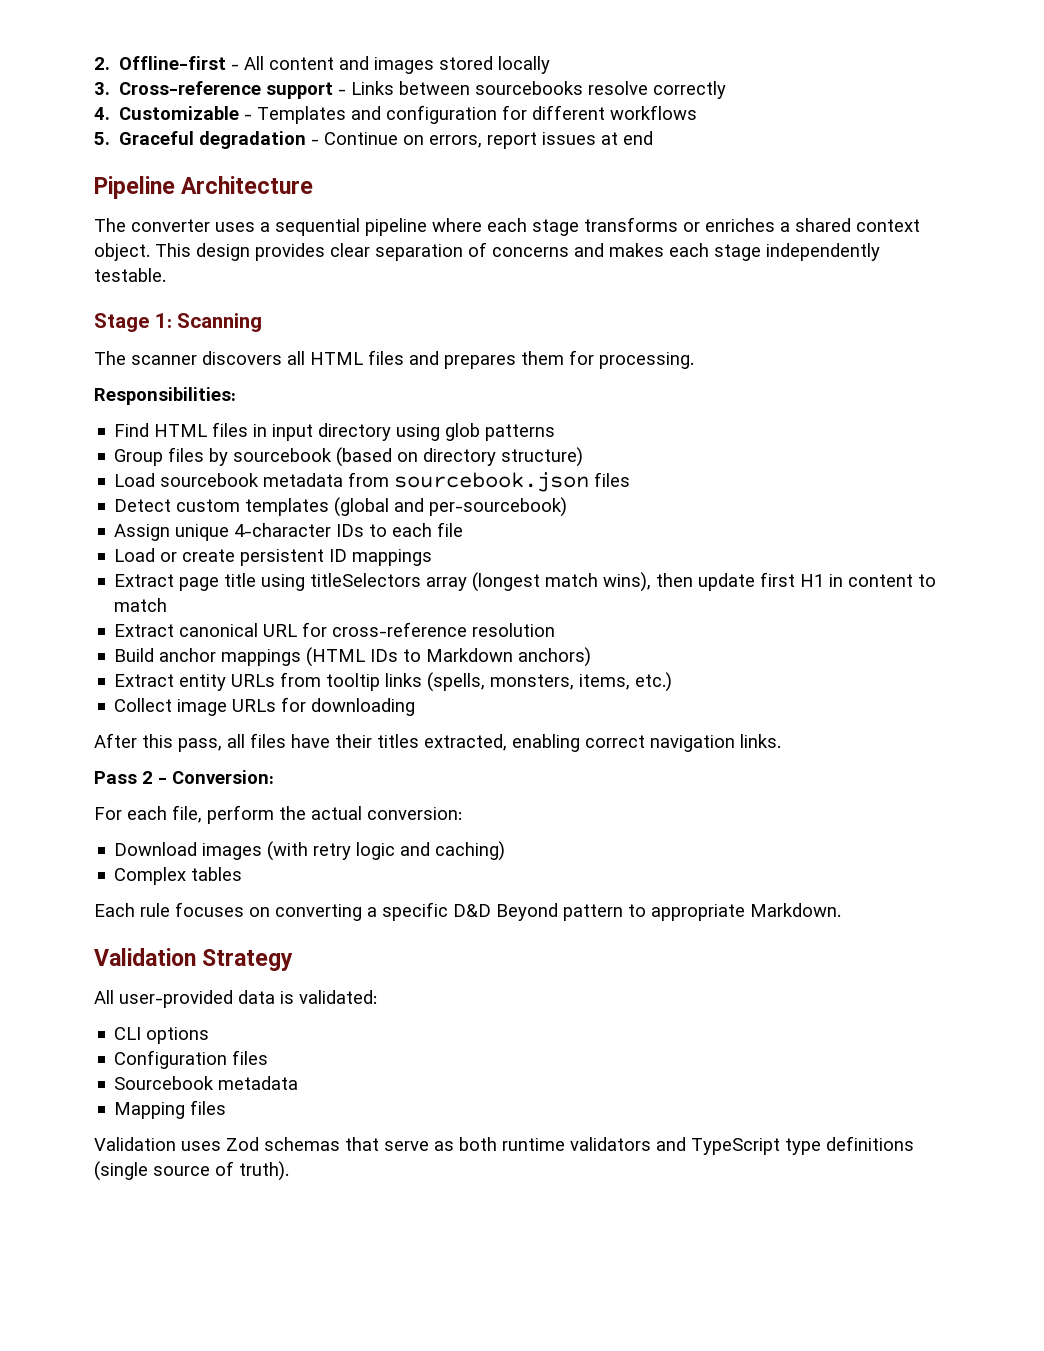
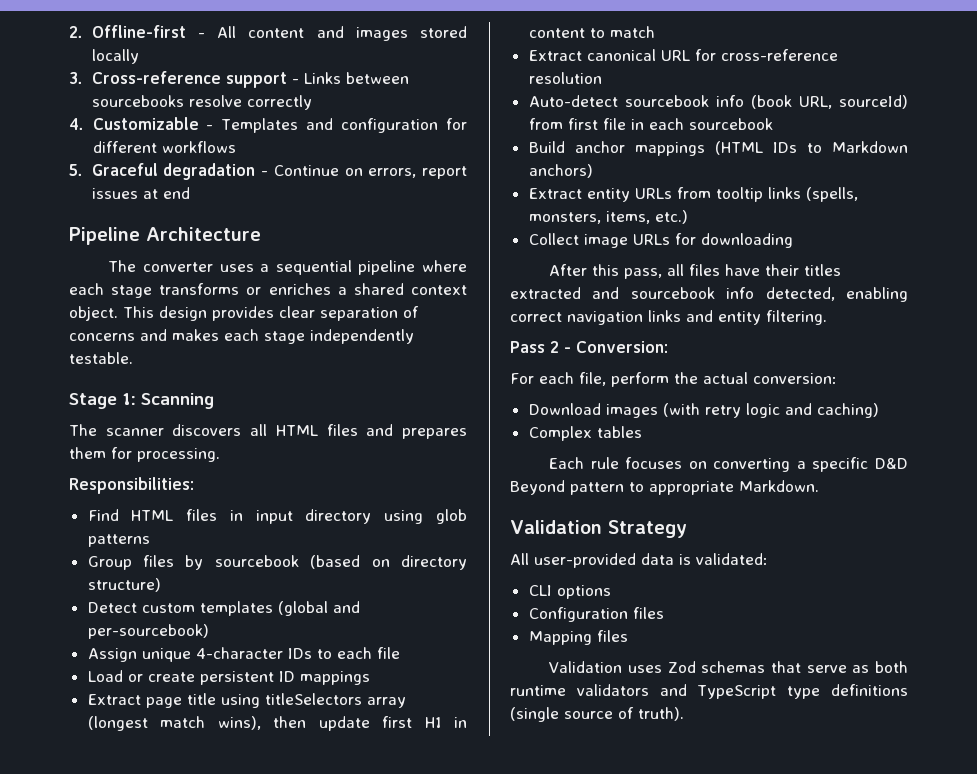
- Load sourcebook metadata from sourcebook.json files
+ Auto-detect sourcebook info (book URL, sourceId) from first file in each sourcebook
- After this pass, all files have their titles extracted, enabling correct navigation links.
+ After this pass, all files have their titles extracted and sourcebook info detected, enabling correct navigation links and entity filtering.
- Sourcebook metadata

